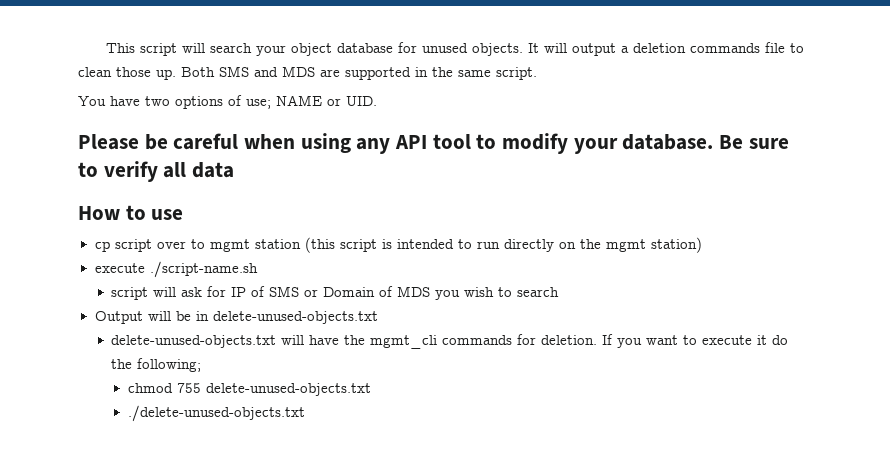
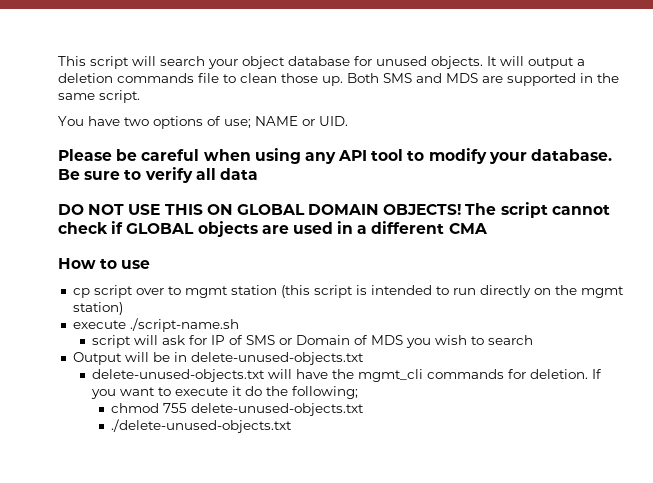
+ DO NOT USE THIS ON GLOBAL DOMAIN OBJECTS! The script cannot check if GLOBAL objects are used in a different CMA

